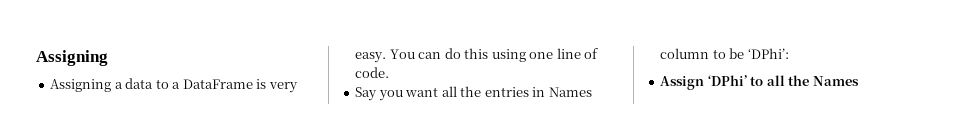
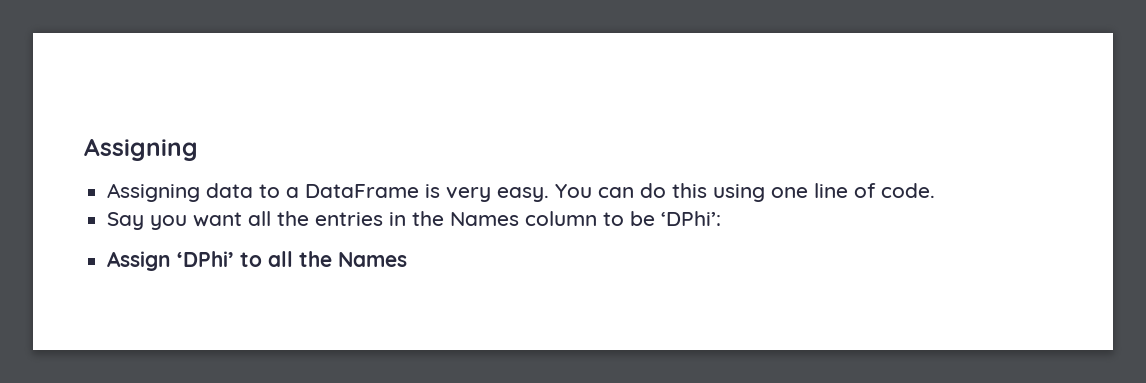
- Assigning a data to a DataFrame is very easy.
+ Assigning data to a DataFrame is very easy.
- Say you want all the entries in Names column to be ‘DPhi’:
+ Say you want all the entries in the Names column to be ‘DPhi’:

